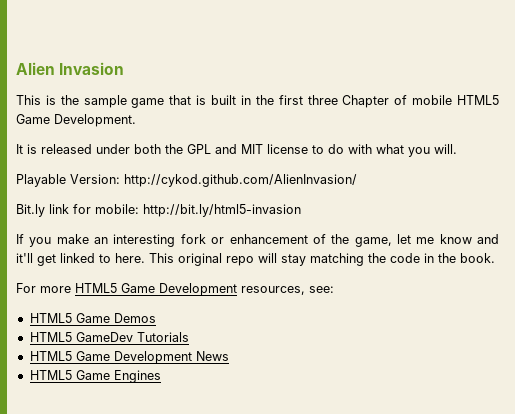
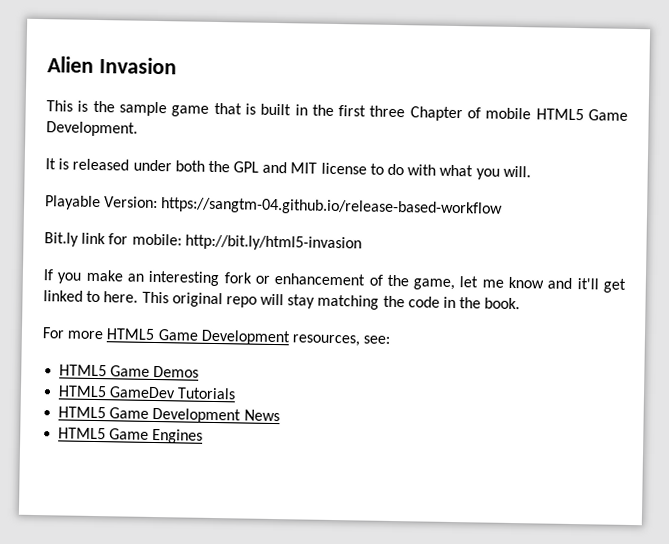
- Playable Version: http://cykod.github.com/AlienInvasion/
+ Playable Version: https://sangtm-04.github.io/release-based-workflow

